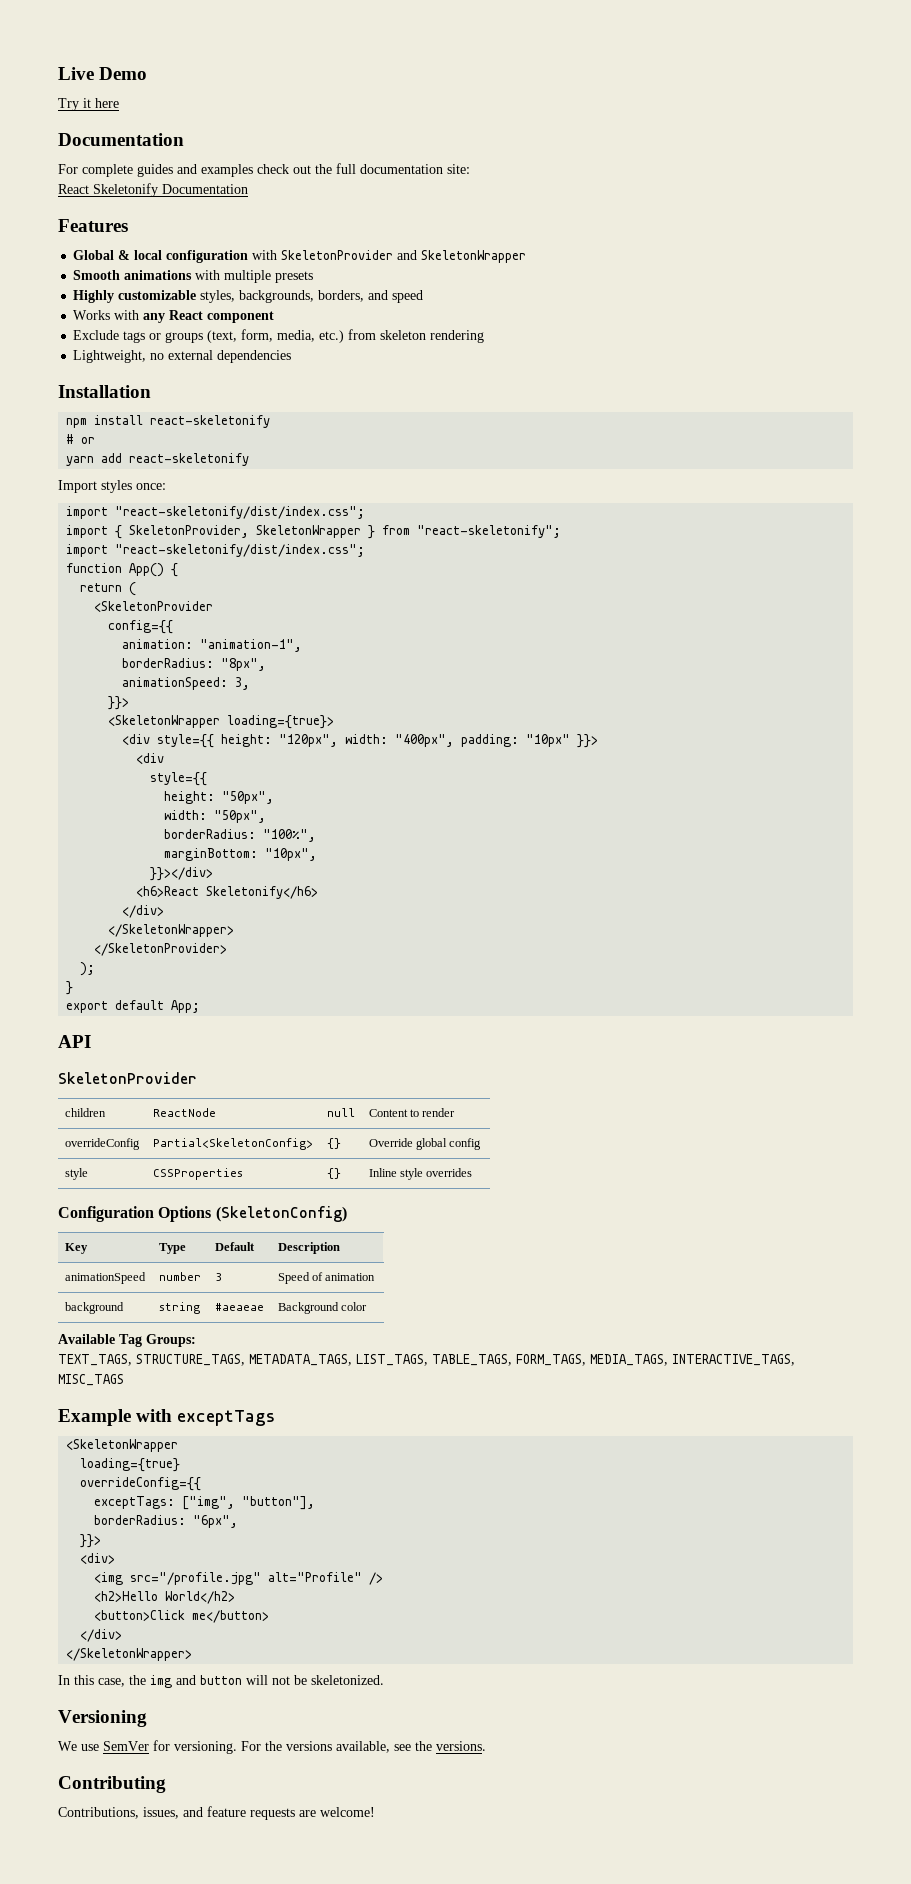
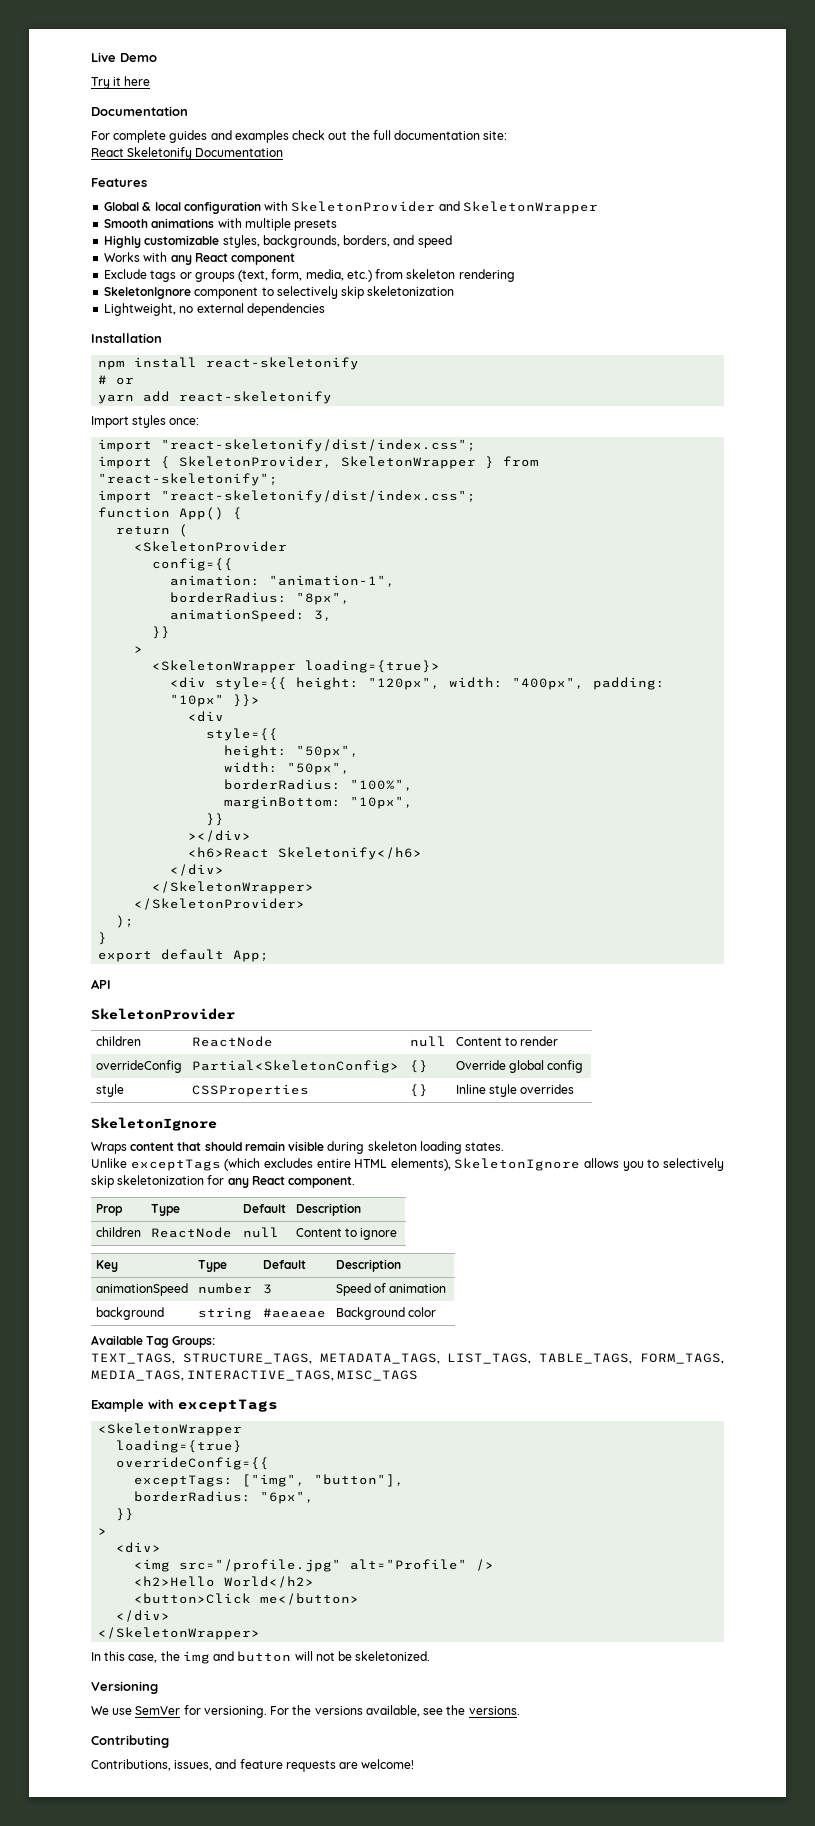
+ SkeletonIgnore component to selectively skip skeletonization
  animationSpeed: 3,
- }}>
+ }}
+ >
  marginBottom: "10px",
- }}></div>
+ }}
+ ></div>
  style | CSSProperties | {} | Inline style overrides
- Configuration Options (SkeletonConfig)
+ SkeletonIgnore
+ Wraps content that should remain visible during skeleton loading states.
+ Unlike exceptTags (which excludes entire HTML elements), SkeletonIgnore allows you to selectively skip skeletonization for any React component.
+ Prop | Type | Default | Description
+ children | ReactNode | null | Content to ignore
  borderRadius: "6px",
- }}>
+ }}
+ >

